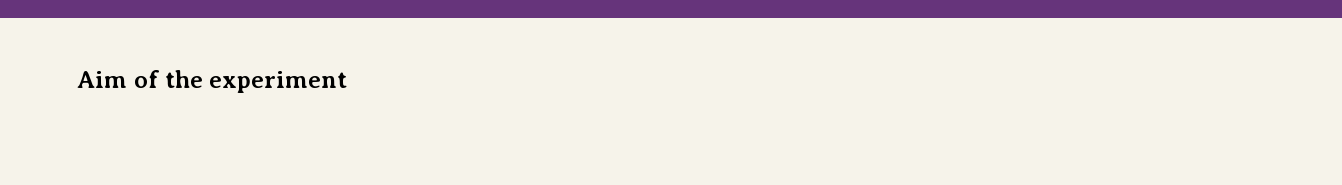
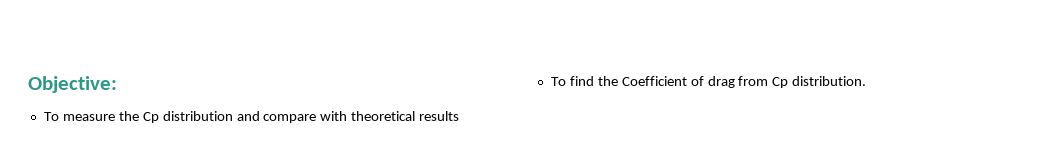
- Aim of the experiment
+ Objective:
+ To measure the Cp distribution and compare with theoretical results
+ To find the Coefficient of drag from Cp distribution.

